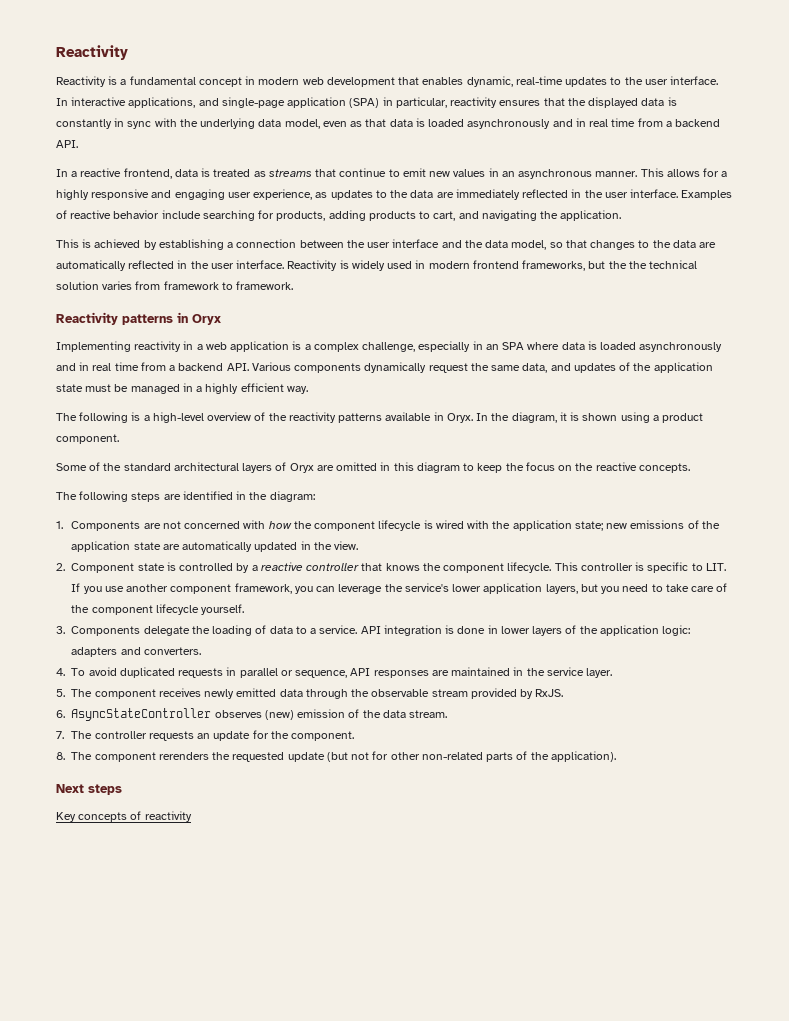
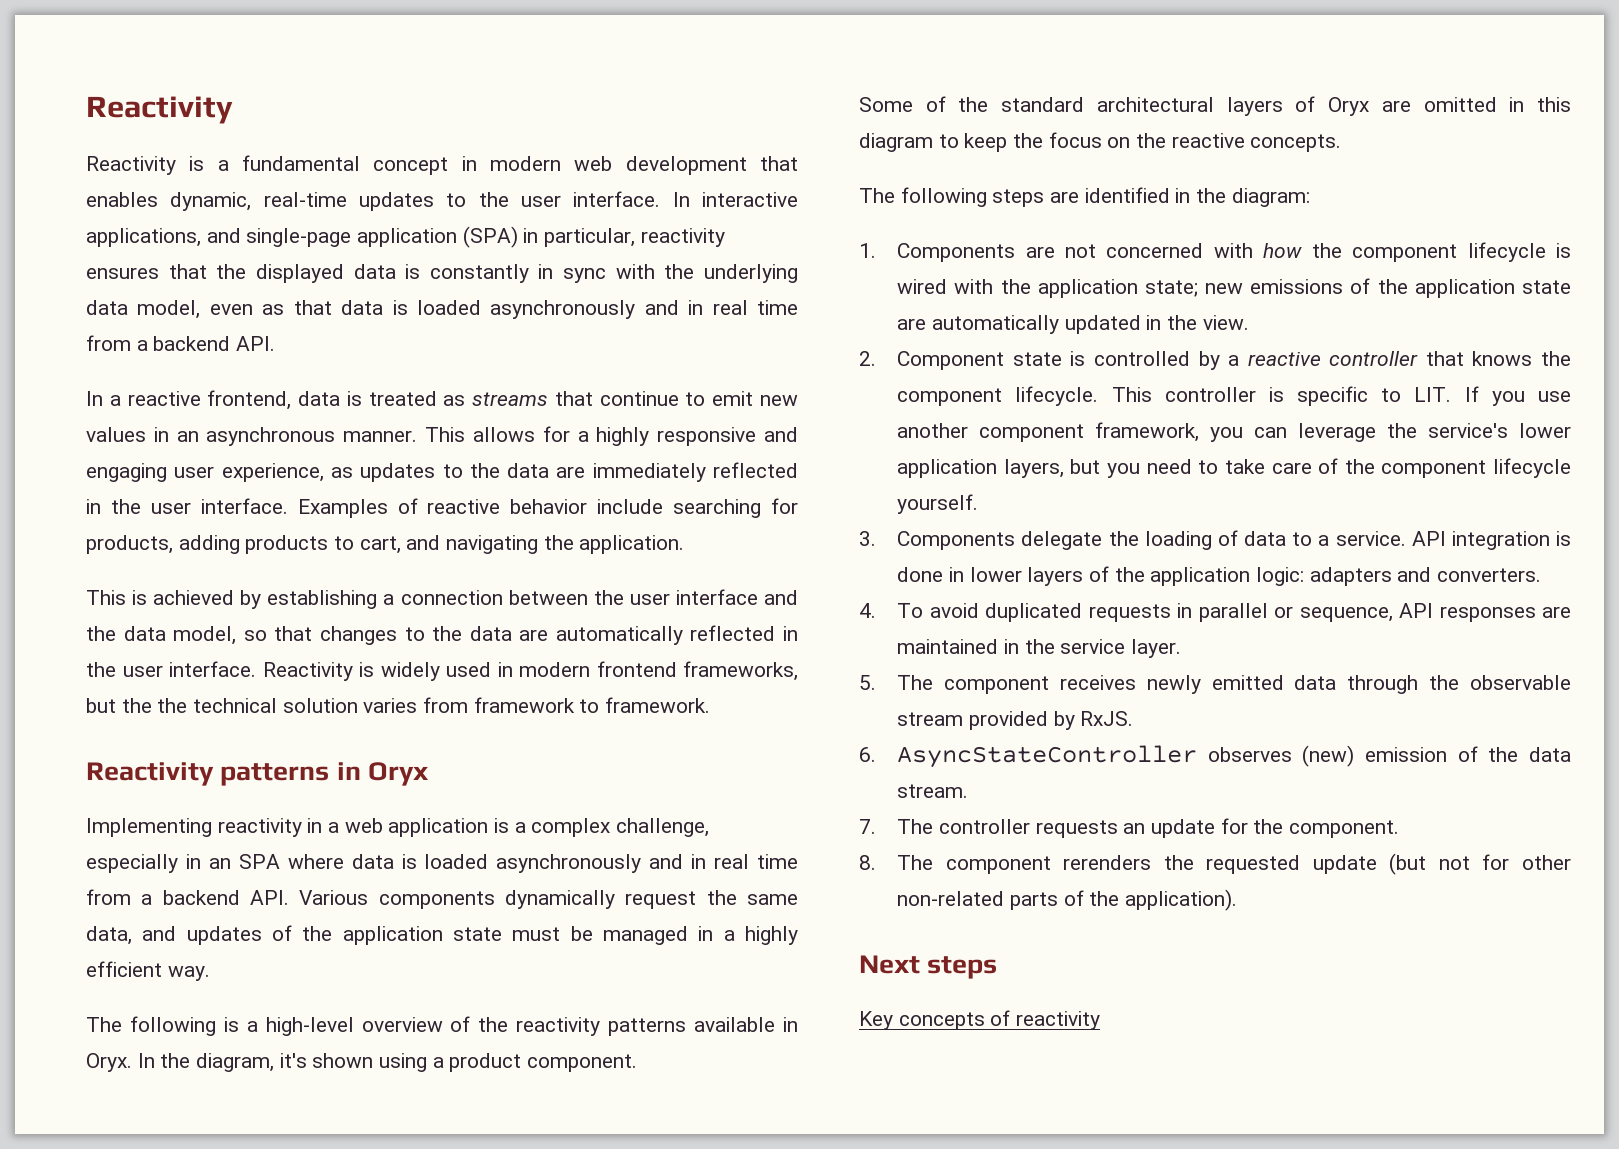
- In the diagram, it is shown using a product component.
+ In the diagram, it's shown using a product component.

